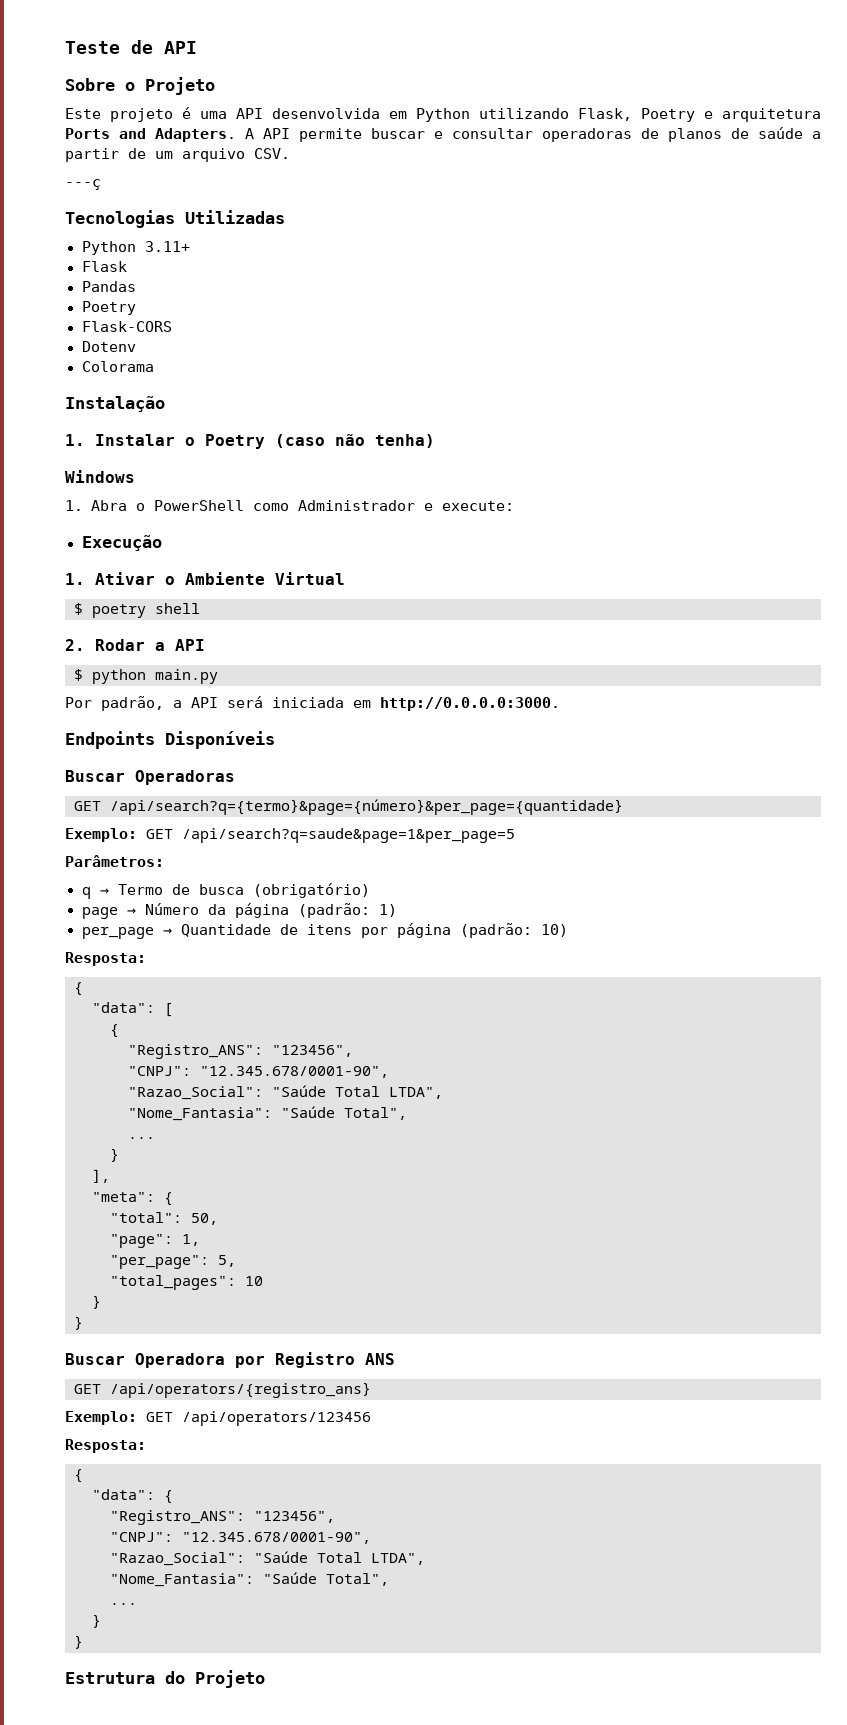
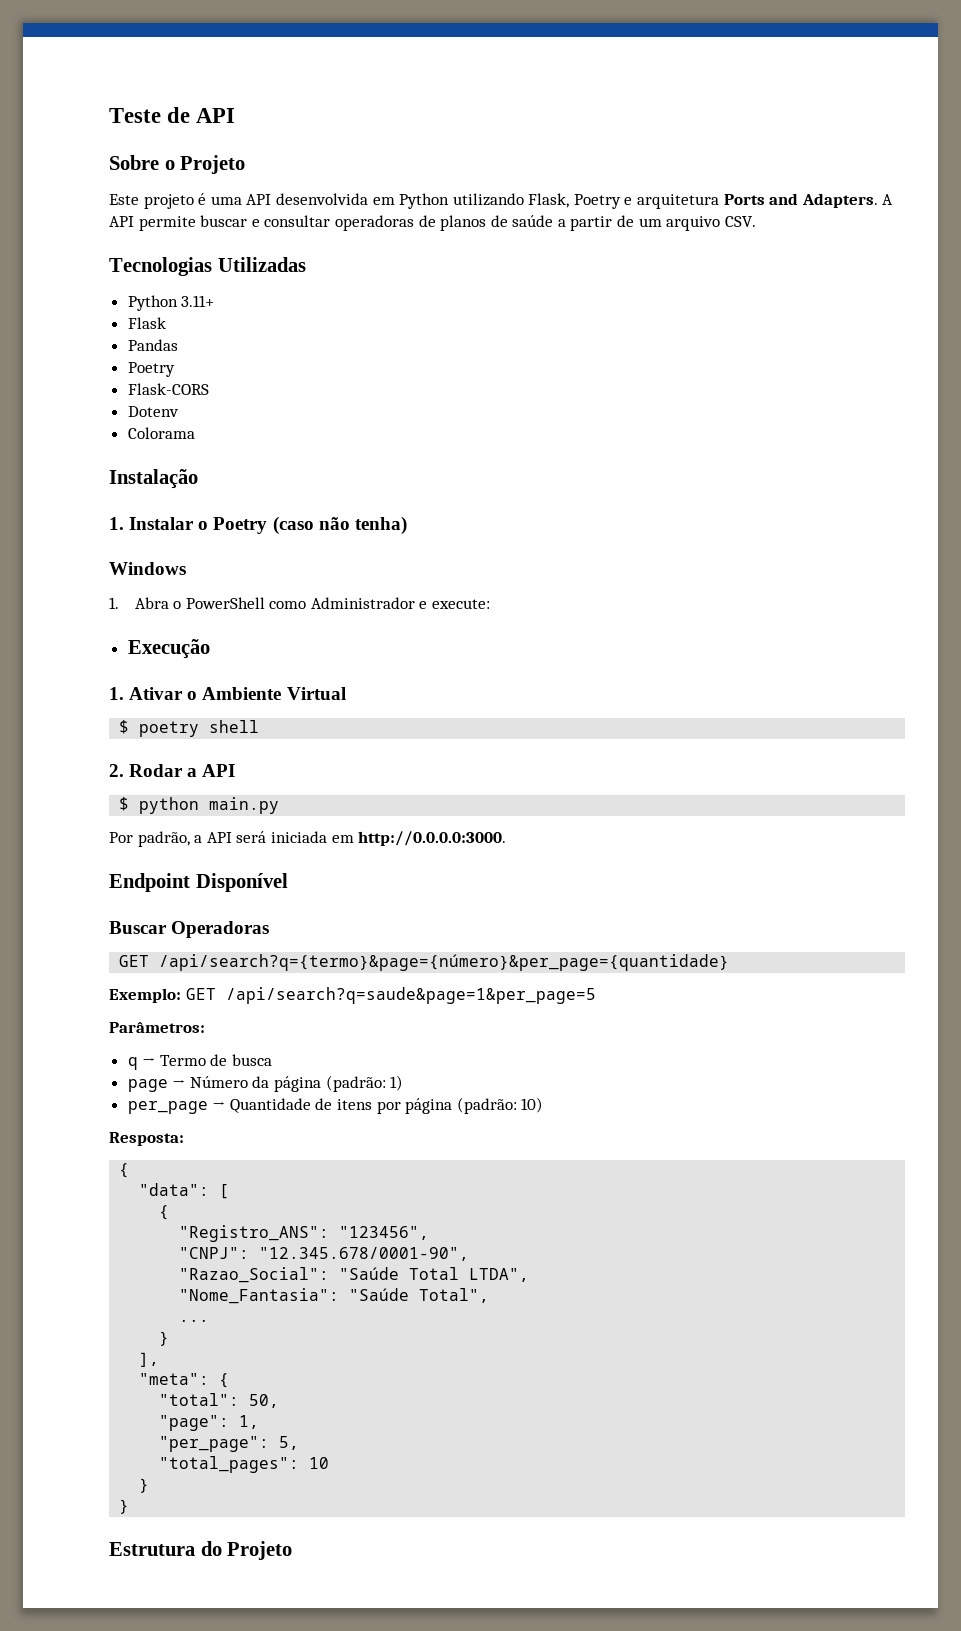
- ---ç
- Endpoints Disponíveis
+ Endpoint Disponível
- q → Termo de busca (obrigatório)
+ q → Termo de busca
- Buscar Operadora por Registro ANS
- GET /api/operators/{registro_ans}
- Exemplo: GET /api/operators/123456
- Resposta:
- {
- "data": {
- "Registro_ANS": "123456",
- "CNPJ": "12.345.678/0001-90",
- "Razao_Social": "Saúde Total LTDA",
- "Nome_Fantasia": "Saúde Total",
- ...
- }
- }

